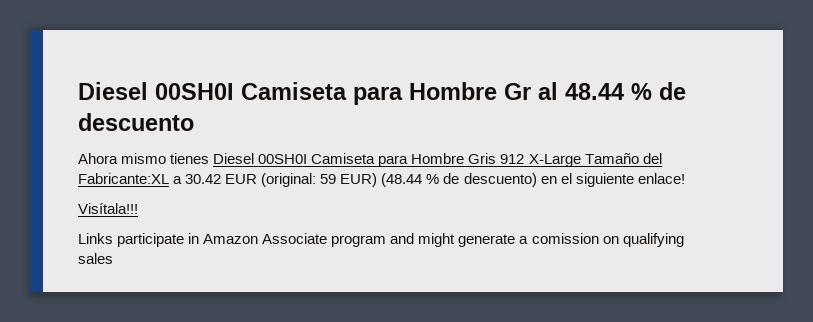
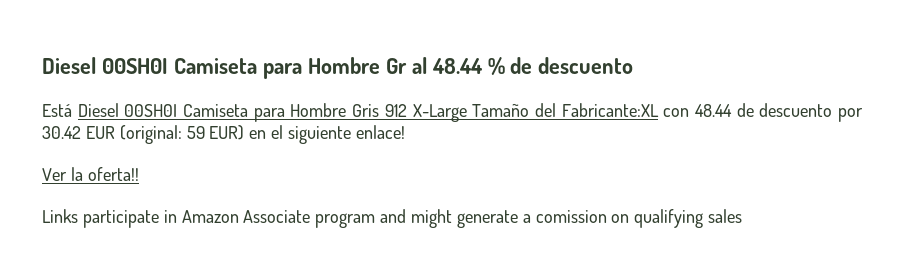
- Ahora mismo tienes Diesel 00SH0I Camiseta para Hombre Gris 912 X-Large Tamaño del Fabricante:XL a 30.42 EUR (original: 59 EUR) (48.44 % de descuento) en el siguiente enlace!
+ Está Diesel 00SH0I Camiseta para Hombre Gris 912 X-Large Tamaño del Fabricante:XL con 48.44 de descuento por 30.42 EUR (original: 59 EUR) en el siguiente enlace!
- Visítala!!!
+ Ver la oferta!!

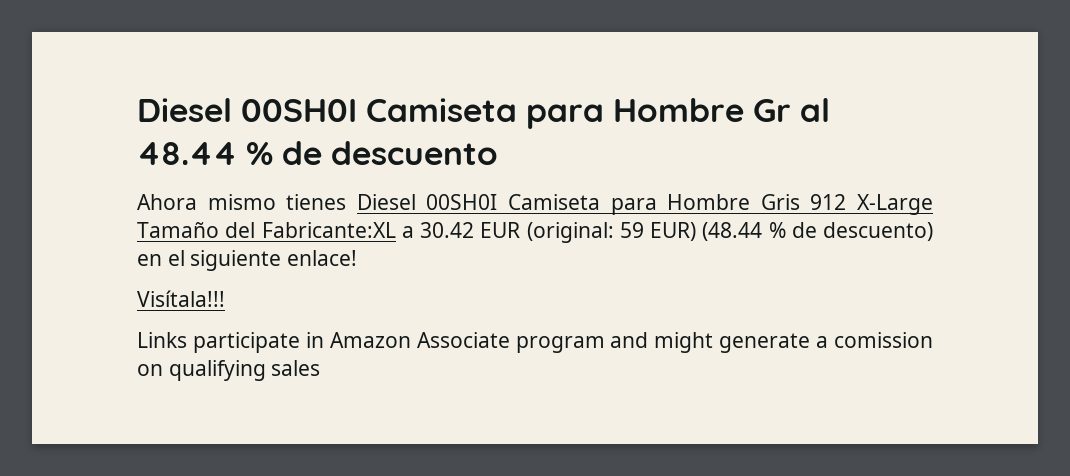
- Está Diesel 00SH0I Camiseta para Hombre Gris 912 X-Large Tamaño del Fabricante:XL con 48.44 de descuento por 30.42 EUR (original: 59 EUR) en el siguiente enlace!
+ Ahora mismo tienes Diesel 00SH0I Camiseta para Hombre Gris 912 X-Large Tamaño del Fabricante:XL a 30.42 EUR (original: 59 EUR) (48.44 % de descuento) en el siguiente enlace!
- Ver la oferta!!
+ Visítala!!!

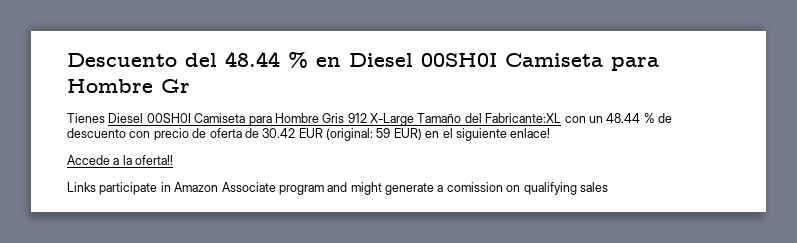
- Diesel 00SH0I Camiseta para Hombre Gr al 48.44 % de descuento
- Ahora mismo tienes Diesel 00SH0I Camiseta para Hombre Gris 912 X-Large Tamaño del Fabricante:XL a 30.42 EUR (original: 59 EUR) (48.44 % de descuento) en el siguiente enlace!
+ Descuento del 48.44 % en Diesel 00SH0I Camiseta para Hombre Gr
+ Tienes Diesel 00SH0I Camiseta para Hombre Gris 912 X-Large Tamaño del Fabricante:XL con un 48.44 % de descuento con precio de oferta de 30.42 EUR (original: 59 EUR) en el siguiente enlace!
- Visítala!!!
+ Accede a la oferta!!

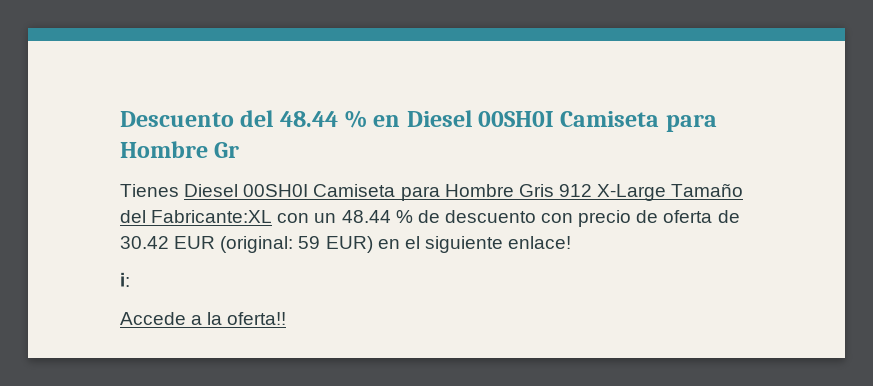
+ ℹ:
- Links participate in Amazon Associate program and might generate a comission on qualifying sales

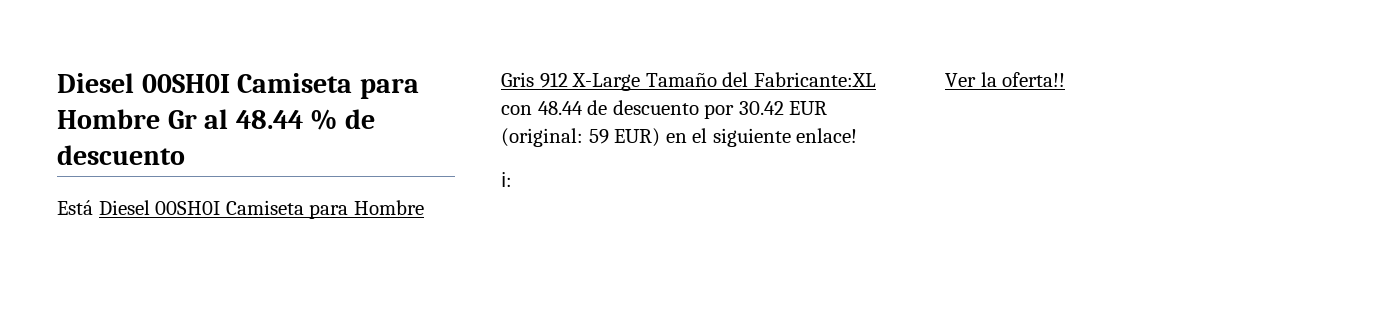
- Descuento del 48.44 % en Diesel 00SH0I Camiseta para Hombre Gr
- Tienes Diesel 00SH0I Camiseta para Hombre Gris 912 X-Large Tamaño del Fabricante:XL con un 48.44 % de descuento con precio de oferta de 30.42 EUR (original: 59 EUR) en el siguiente enlace!
+ Diesel 00SH0I Camiseta para Hombre Gr al 48.44 % de descuento
+ Está Diesel 00SH0I Camiseta para Hombre Gris 912 X-Large Tamaño del Fabricante:XL con 48.44 de descuento por 30.42 EUR (original: 59 EUR) en el siguiente enlace!
- Accede a la oferta!!
+ Ver la oferta!!

